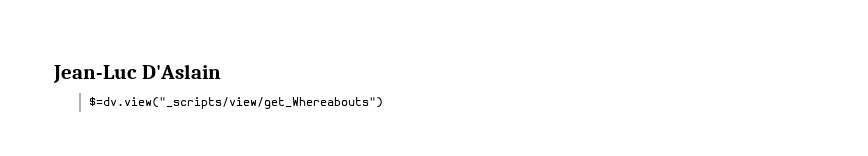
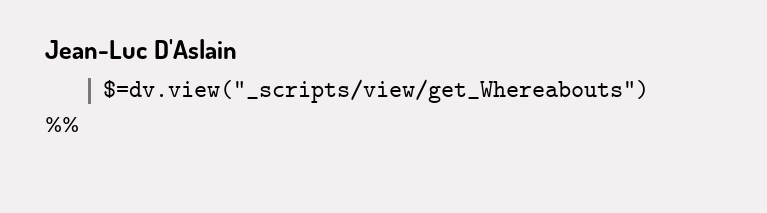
+ %%

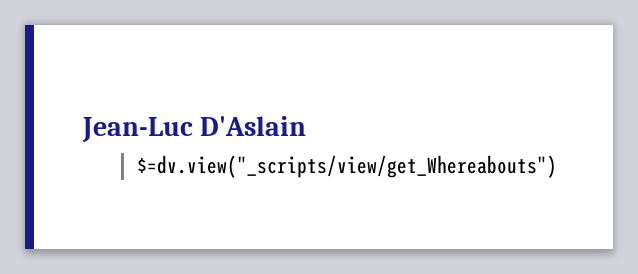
- %%

